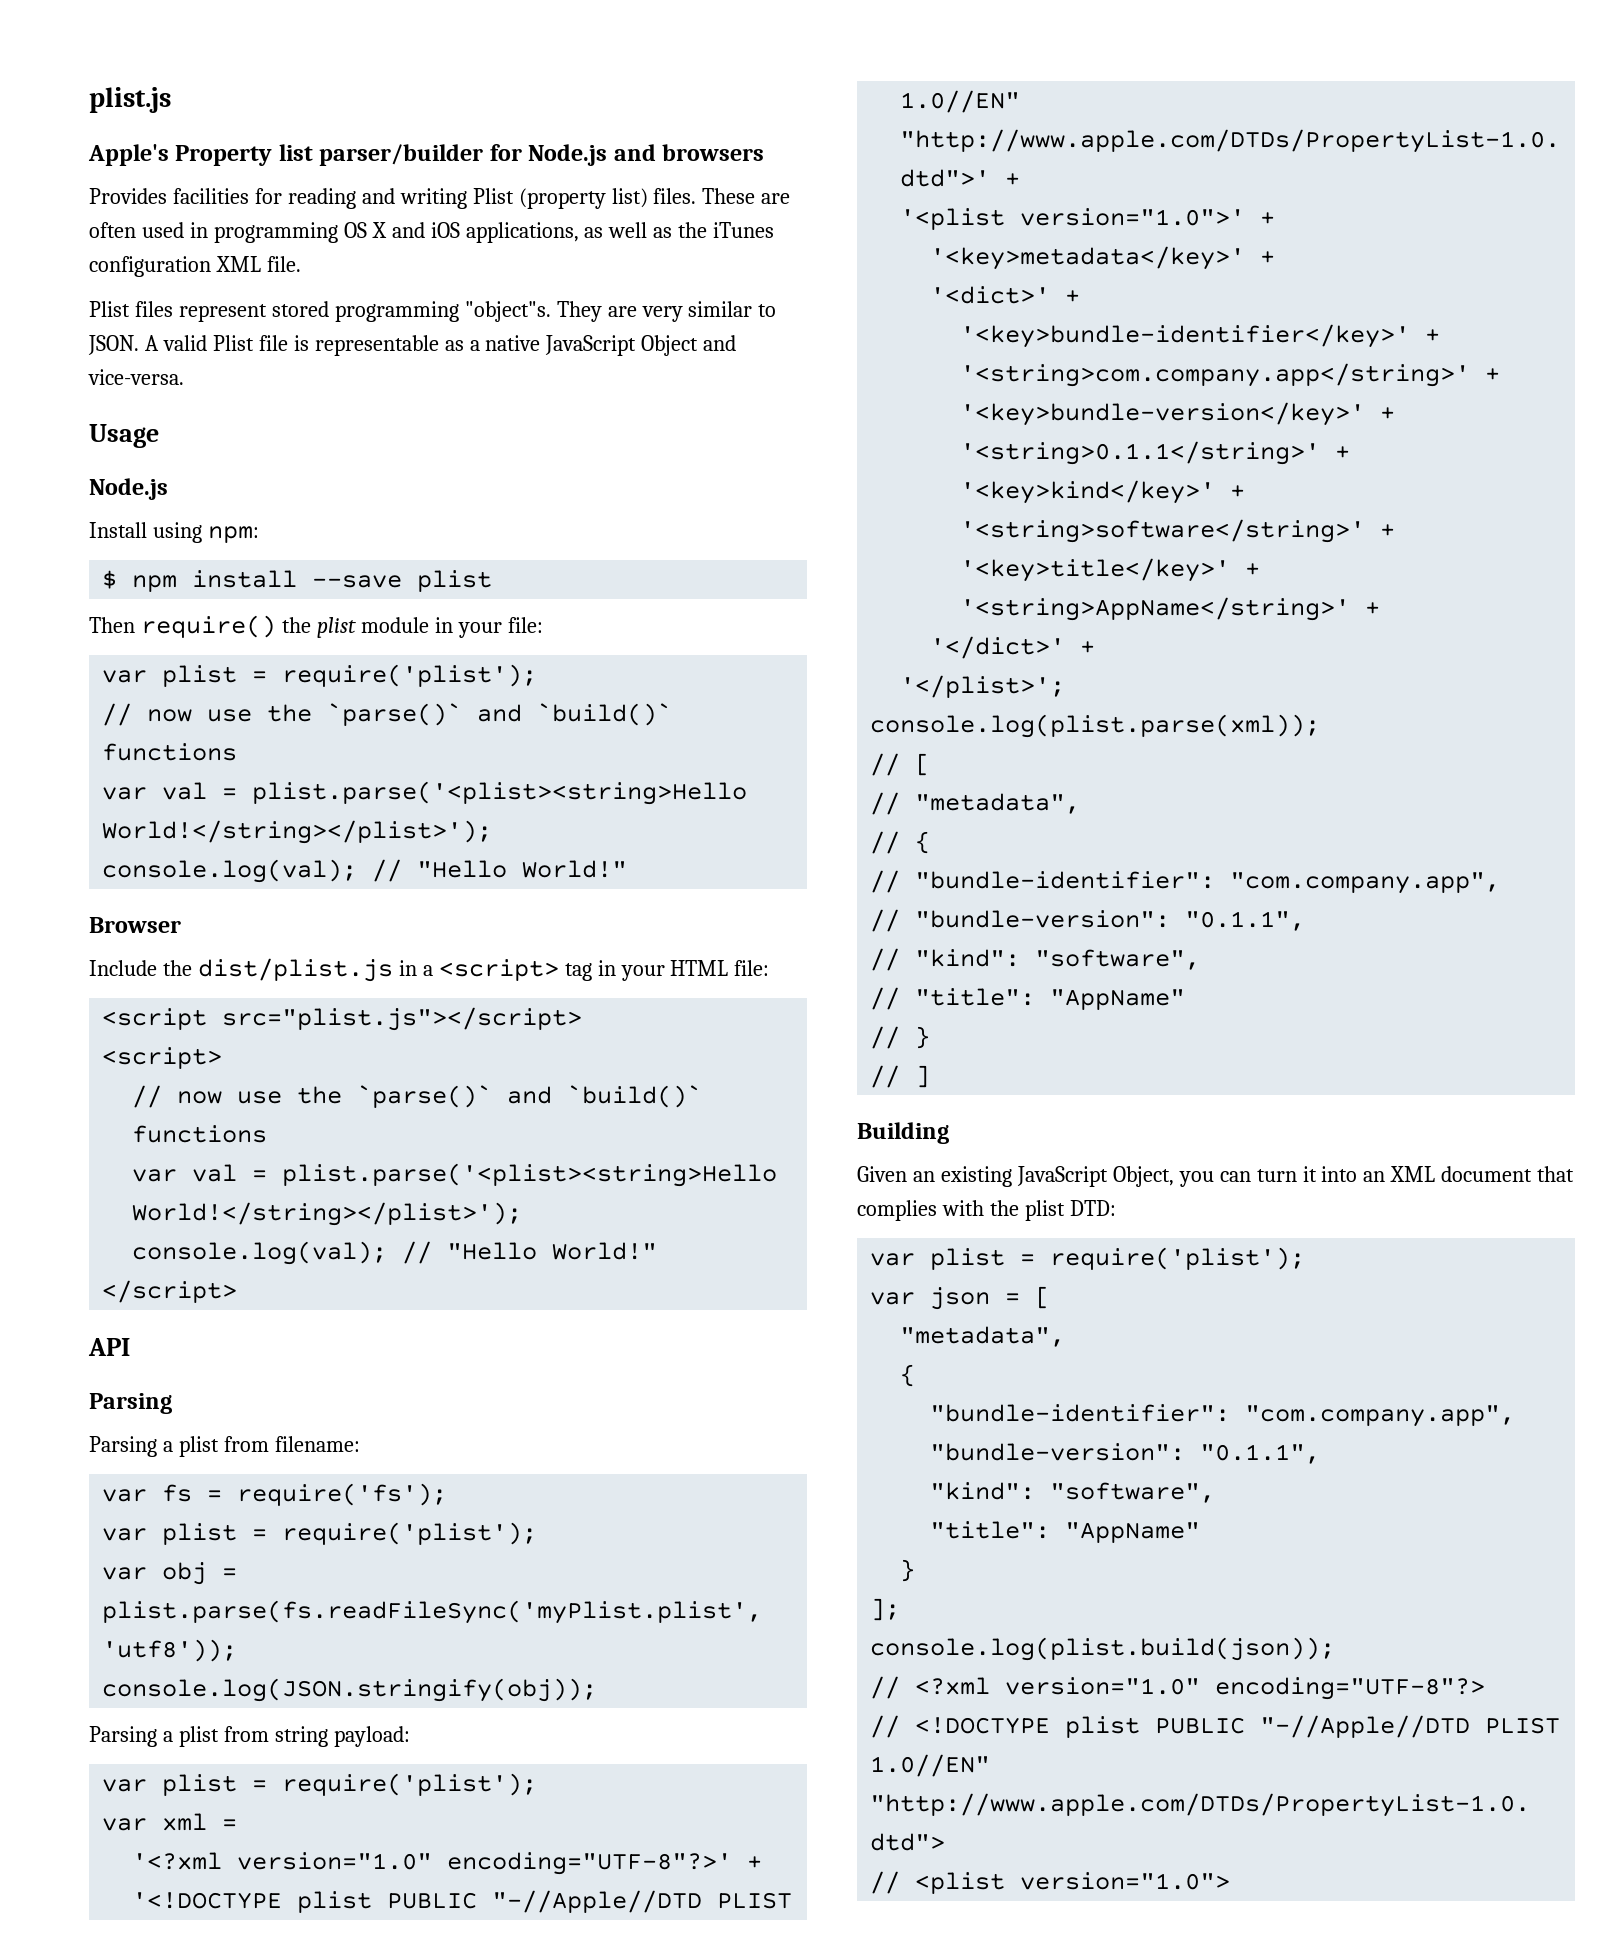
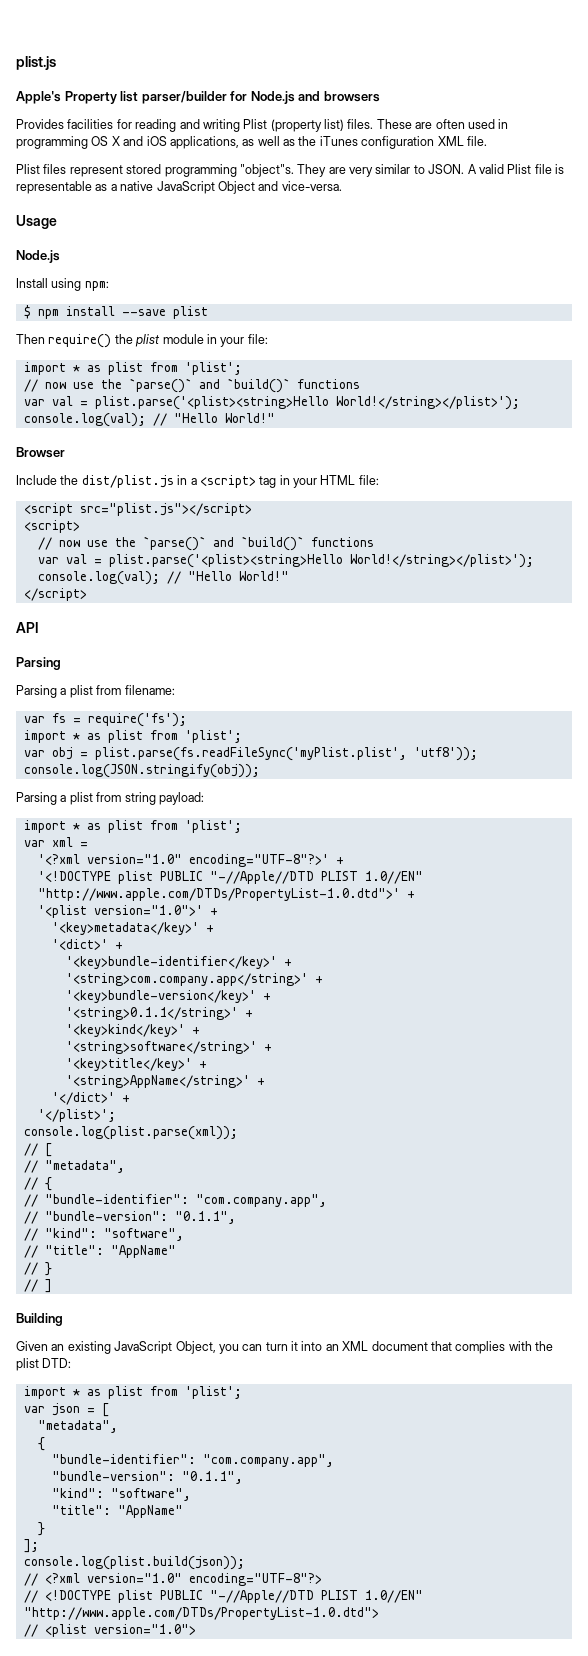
  Then require() the plist module in your file:
- var plist = require('plist');
+ import * as plist from 'plist';
  var fs = require('fs');
- var plist = require('plist');
+ import * as plist from 'plist';
  Parsing a plist from string payload:
- var plist = require('plist');
+ import * as plist from 'plist';
  Given an existing JavaScript Object, you can turn it into an XML document that complies with the plist DTD:
- var plist = require('plist');
+ import * as plist from 'plist';

